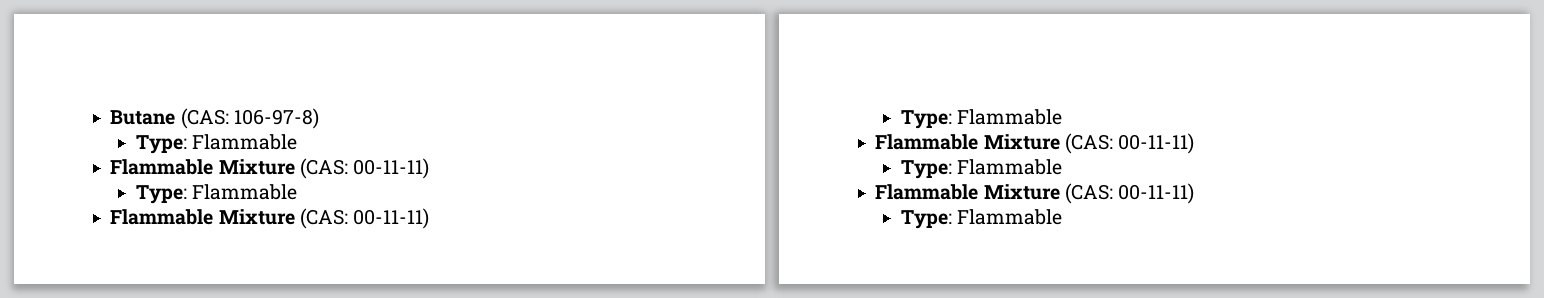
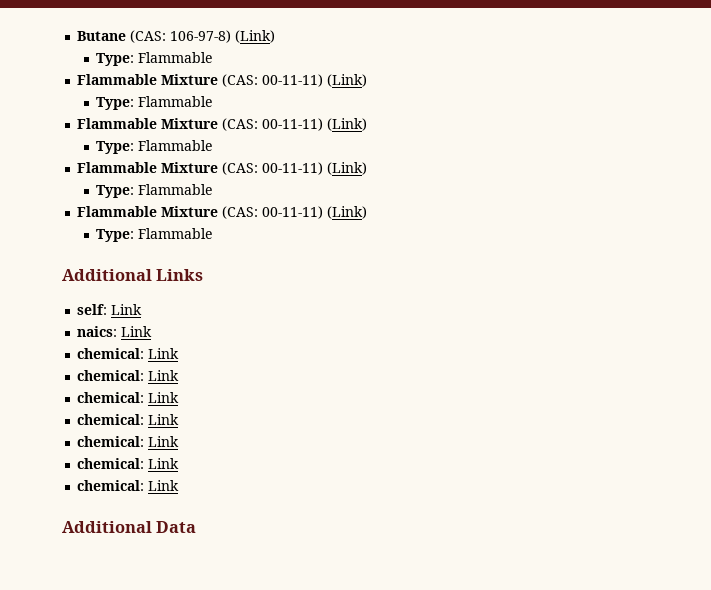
- Butane (CAS: 106-97-8)
+ Butane (CAS: 106-97-8) (Link)
  Type: Flammable
- Flammable Mixture (CAS: 00-11-11)
+ Flammable Mixture (CAS: 00-11-11) (Link)
  Type: Flammable
- Flammable Mixture (CAS: 00-11-11)
+ Flammable Mixture (CAS: 00-11-11) (Link)
  Type: Flammable
- Flammable Mixture (CAS: 00-11-11)
+ Flammable Mixture (CAS: 00-11-11) (Link)
  Type: Flammable
- Flammable Mixture (CAS: 00-11-11)
+ Flammable Mixture (CAS: 00-11-11) (Link)
  Type: Flammable
+ Additional Links
+ self: Link
+ naics: Link
+ chemical: Link
+ chemical: Link
+ chemical: Link
+ chemical: Link
+ chemical: Link
+ chemical: Link
+ chemical: Link
+ Additional Data

